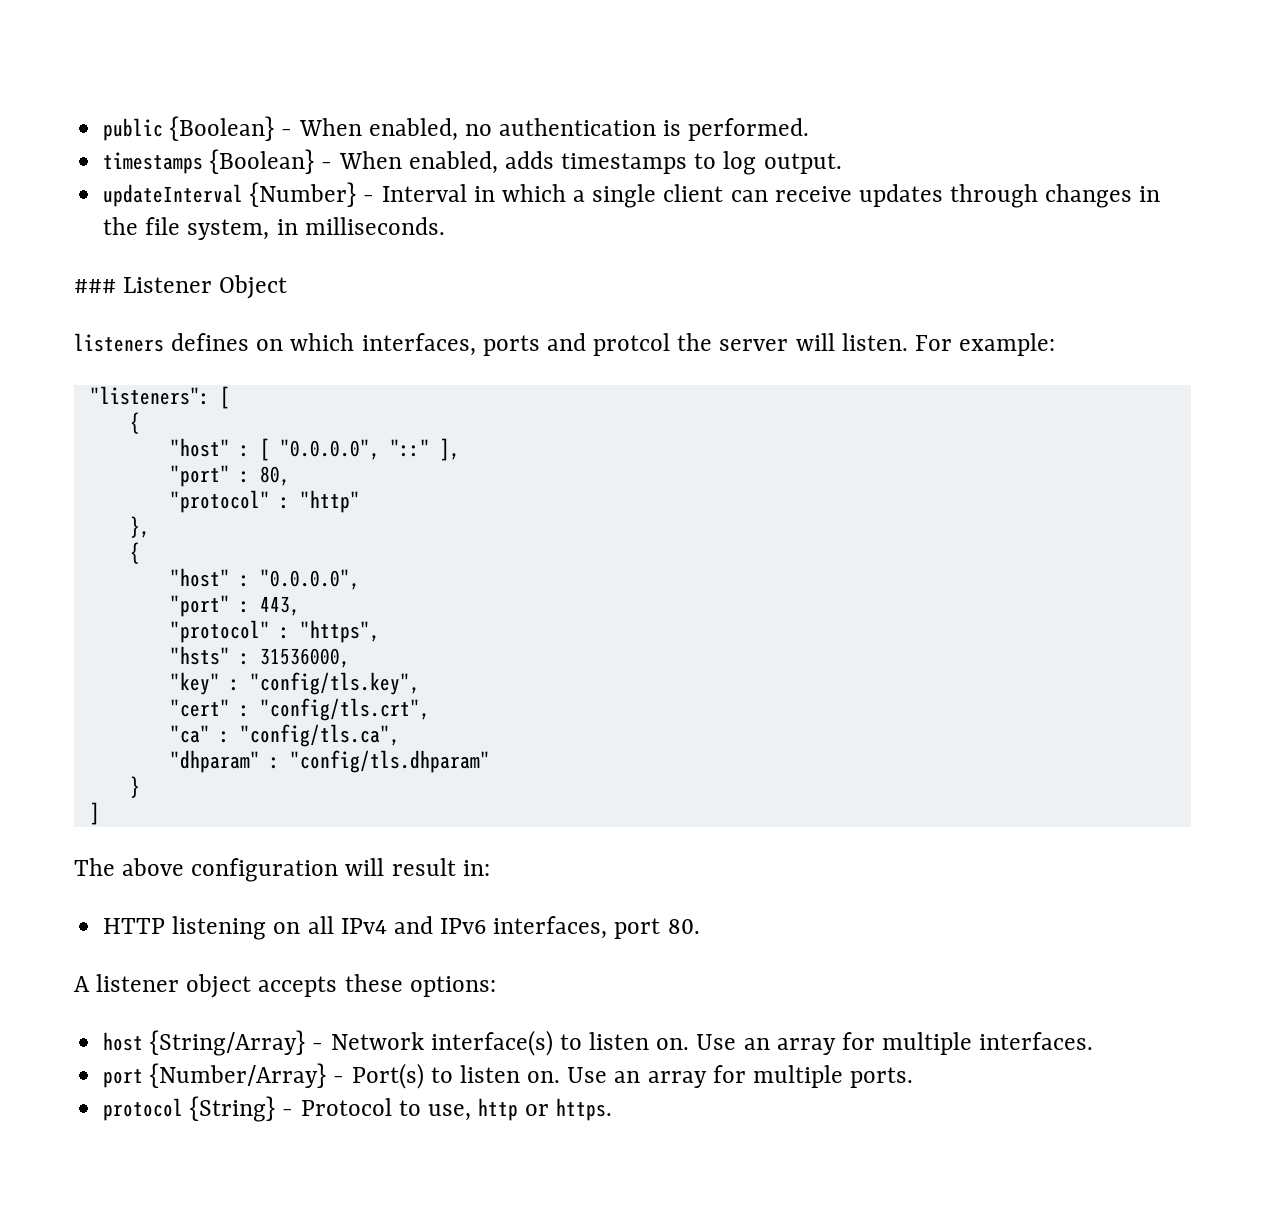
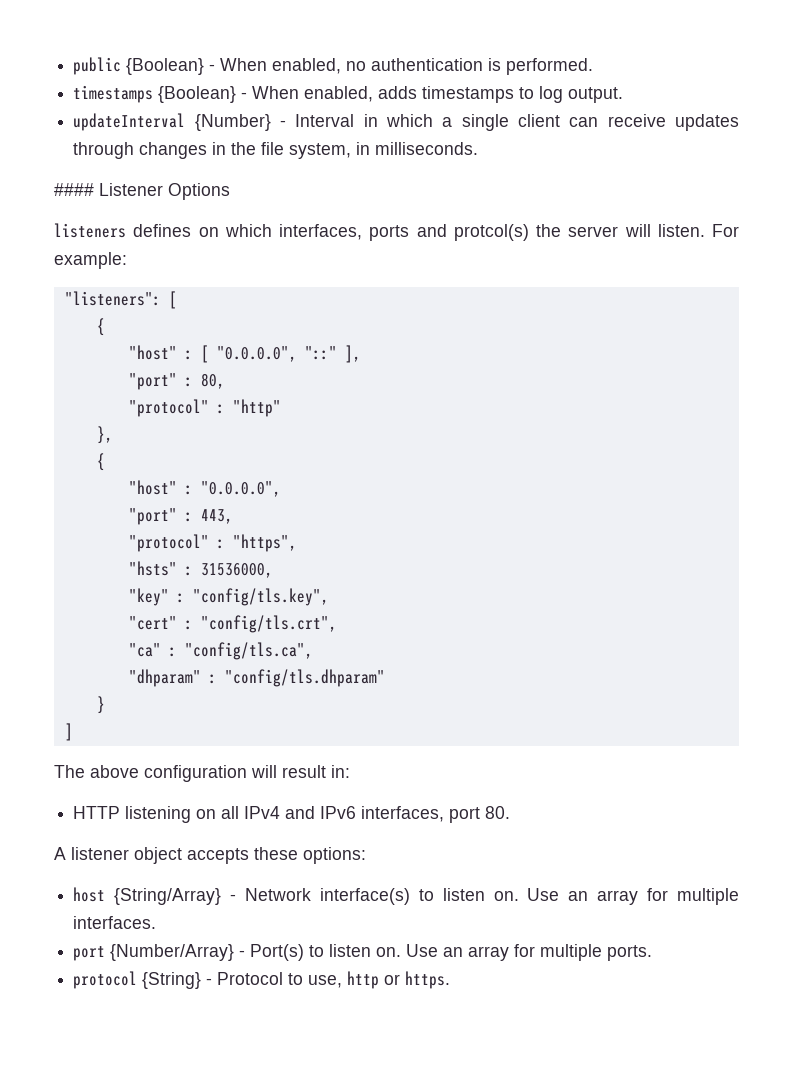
- ### Listener Object
+ #### Listener Options
- listeners defines on which interfaces, ports and protcol the server will listen.
+ listeners defines on which interfaces, ports and protcol(s) the server will listen.

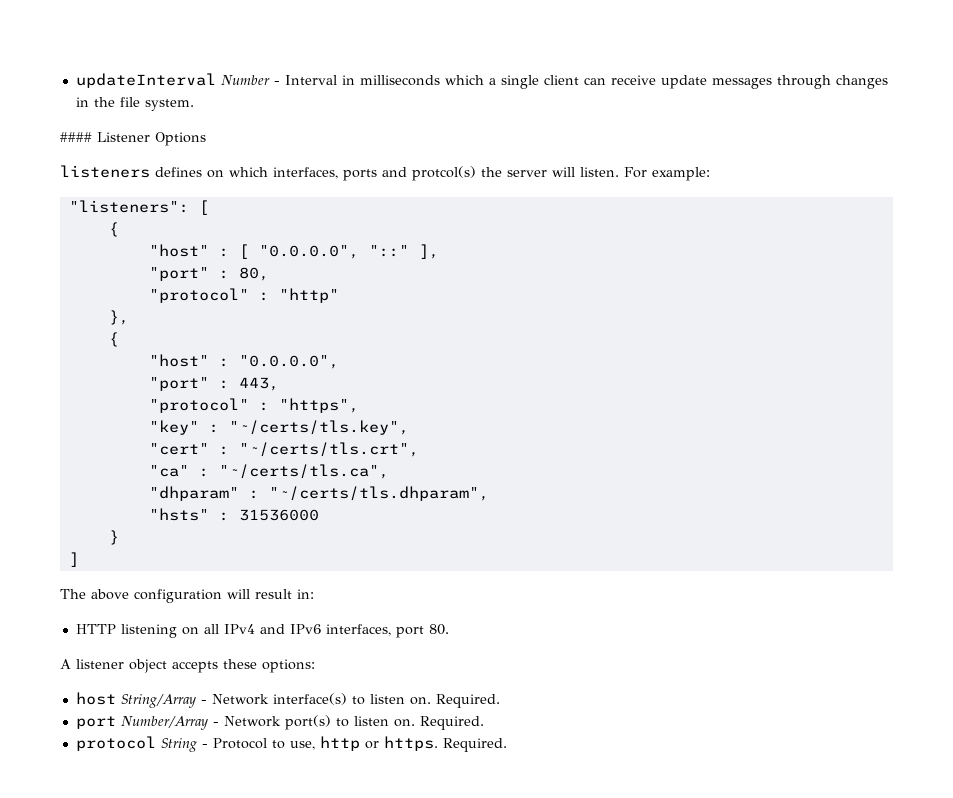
- public {Boolean} - When enabled, no authentication is performed.
- timestamps {Boolean} - When enabled, adds timestamps to log output.
- updateInterval {Number} - Interval in which a single client can receive updates through changes in the file system, in milliseconds.
+ updateInterval Number - Interval in milliseconds which a single client can receive update messages through changes in the file system.
- "hsts" : 31536000,
- "key" : "config/tls.key",
+ "key" : "~/certs/tls.key",
- "cert" : "config/tls.crt",
+ "cert" : "~/certs/tls.crt",
- "ca" : "config/tls.ca",
+ "ca" : "~/certs/tls.ca",
- "dhparam" : "config/tls.dhparam"
+ "dhparam" : "~/certs/tls.dhparam",
+ "hsts" : 31536000
- host {String/Array} - Network interface(s) to listen on. Use an array for multiple interfaces.
- port {Number/Array} - Port(s) to listen on. Use an array for multiple ports.
+ host String/Array - Network interface(s) to listen on. Required.
+ port Number/Array - Network port(s) to listen on. Required.
- protocol {String} - Protocol to use, http or https.
+ protocol String - Protocol to use, http or https. Required.

